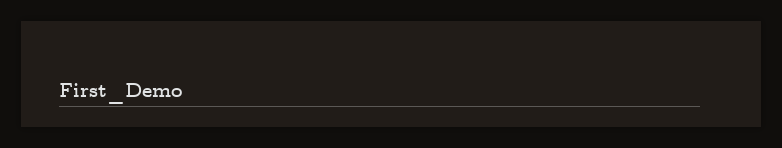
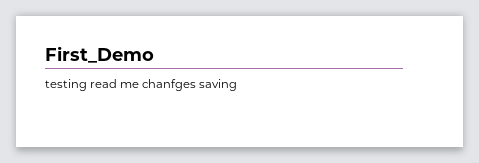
+ testing read me chanfges saving

